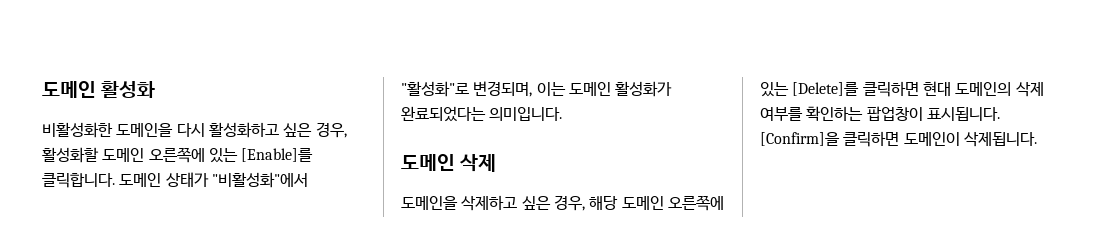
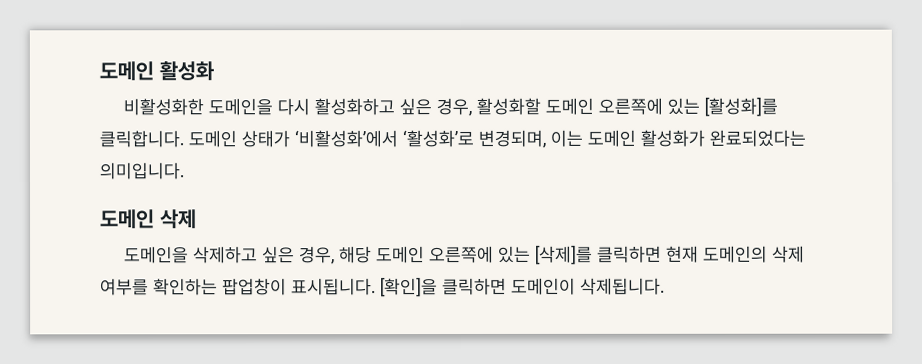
- 비활성화한 도메인을 다시 활성화하고 싶은 경우, 활성화할 도메인 오른쪽에 있는 [Enable]를 클릭합니다.
+ 비활성화한 도메인을 다시 활성화하고 싶은 경우, 활성화할 도메인 오른쪽에 있는 [활성화]를 클릭합니다.
- 도메인 상태가 "비활성화"에서 "활성화"로 변경되며, 이는 도메인 활성화가 완료되었다는 의미입니다.
+ 도메인 상태가 ‘비활성화’에서 ‘활성화’로 변경되며, 이는 도메인 활성화가 완료되었다는 의미입니다.
- 도메인을 삭제하고 싶은 경우, 해당 도메인 오른쪽에 있는 [Delete]를 클릭하면 현대 도메인의 삭제 여부를 확인하는 팝업창이 표시됩니다.
+ 도메인을 삭제하고 싶은 경우, 해당 도메인 오른쪽에 있는 [삭제]를 클릭하면 현재 도메인의 삭제 여부를 확인하는 팝업창이 표시됩니다.
- [Confirm]을 클릭하면 도메인이 삭제됩니다.
+ [확인]을 클릭하면 도메인이 삭제됩니다.

